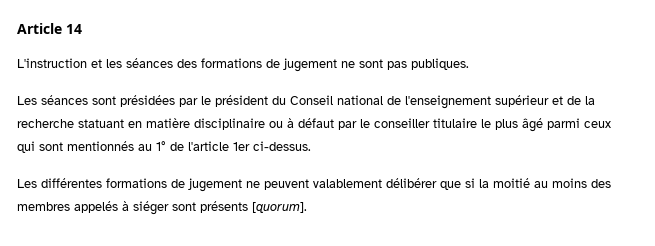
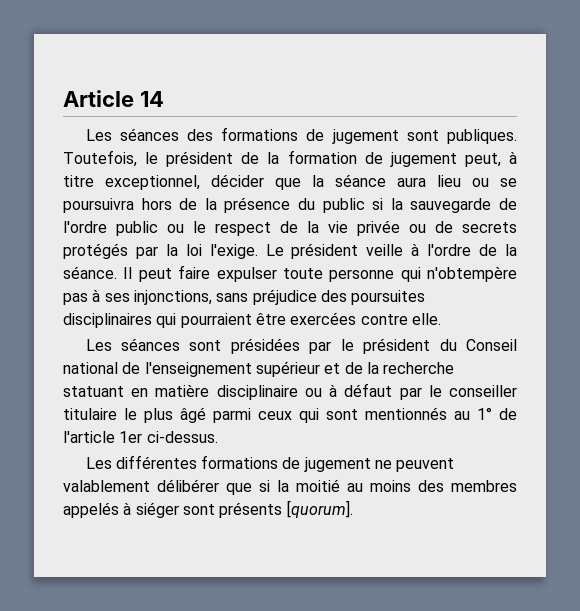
- L'instruction et les séances des formations de jugement ne sont pas publiques.
+ Les séances des formations de jugement sont publiques. Toutefois, le président de la formation de jugement peut, à titre exceptionnel, décider que la séance aura lieu ou se poursuivra hors de la présence du public si la sauvegarde de l'ordre public ou le respect de la vie privée ou de secrets protégés par la loi l'exige. Le président veille à l'ordre de la séance. Il peut faire expulser toute personne qui n'obtempère pas à ses injonctions, sans préjudice des poursuites disciplinaires qui pourraient être exercées contre elle.

